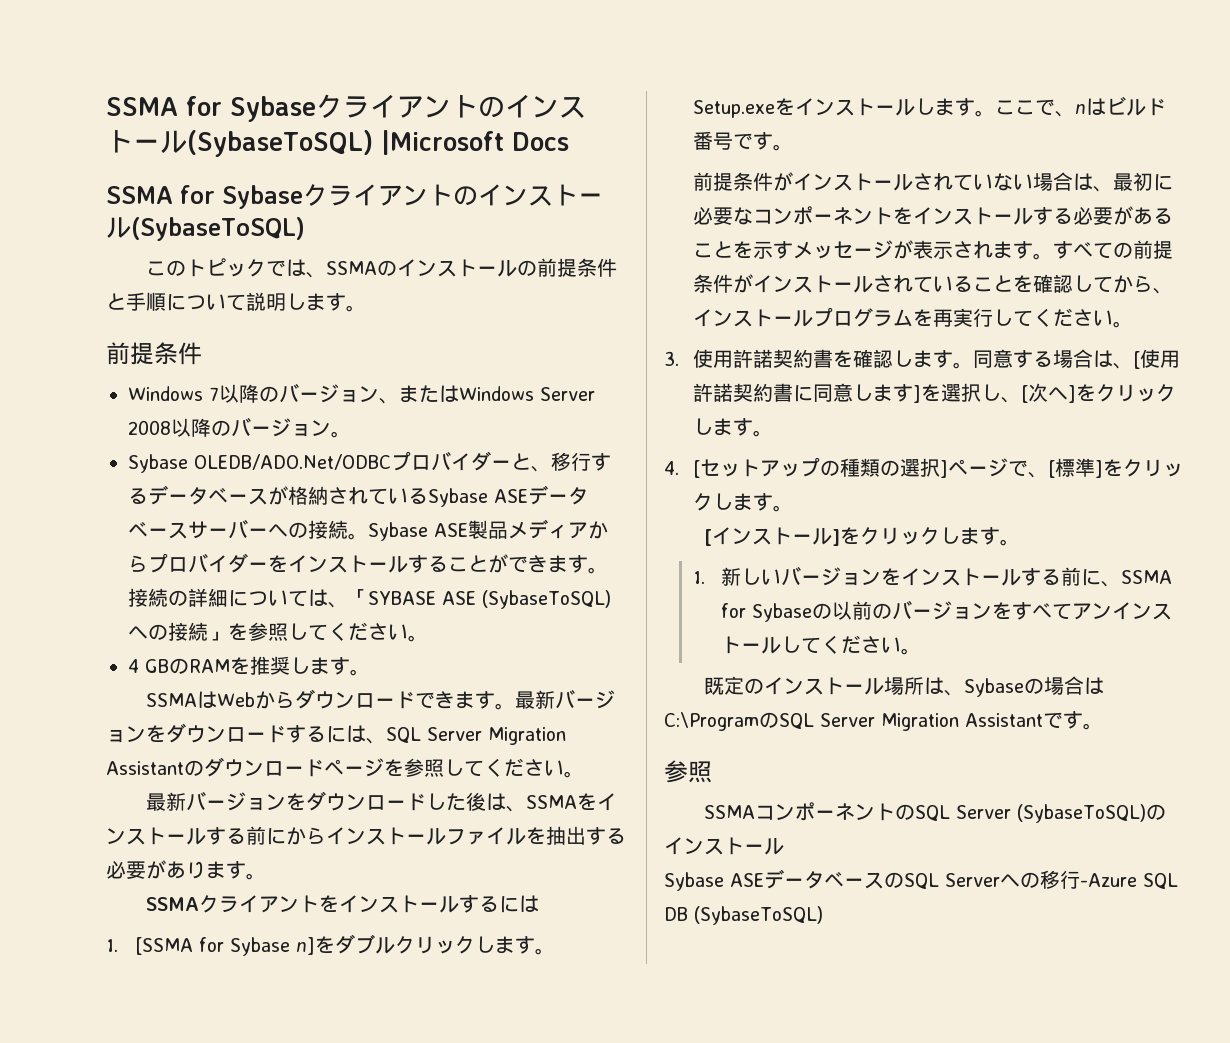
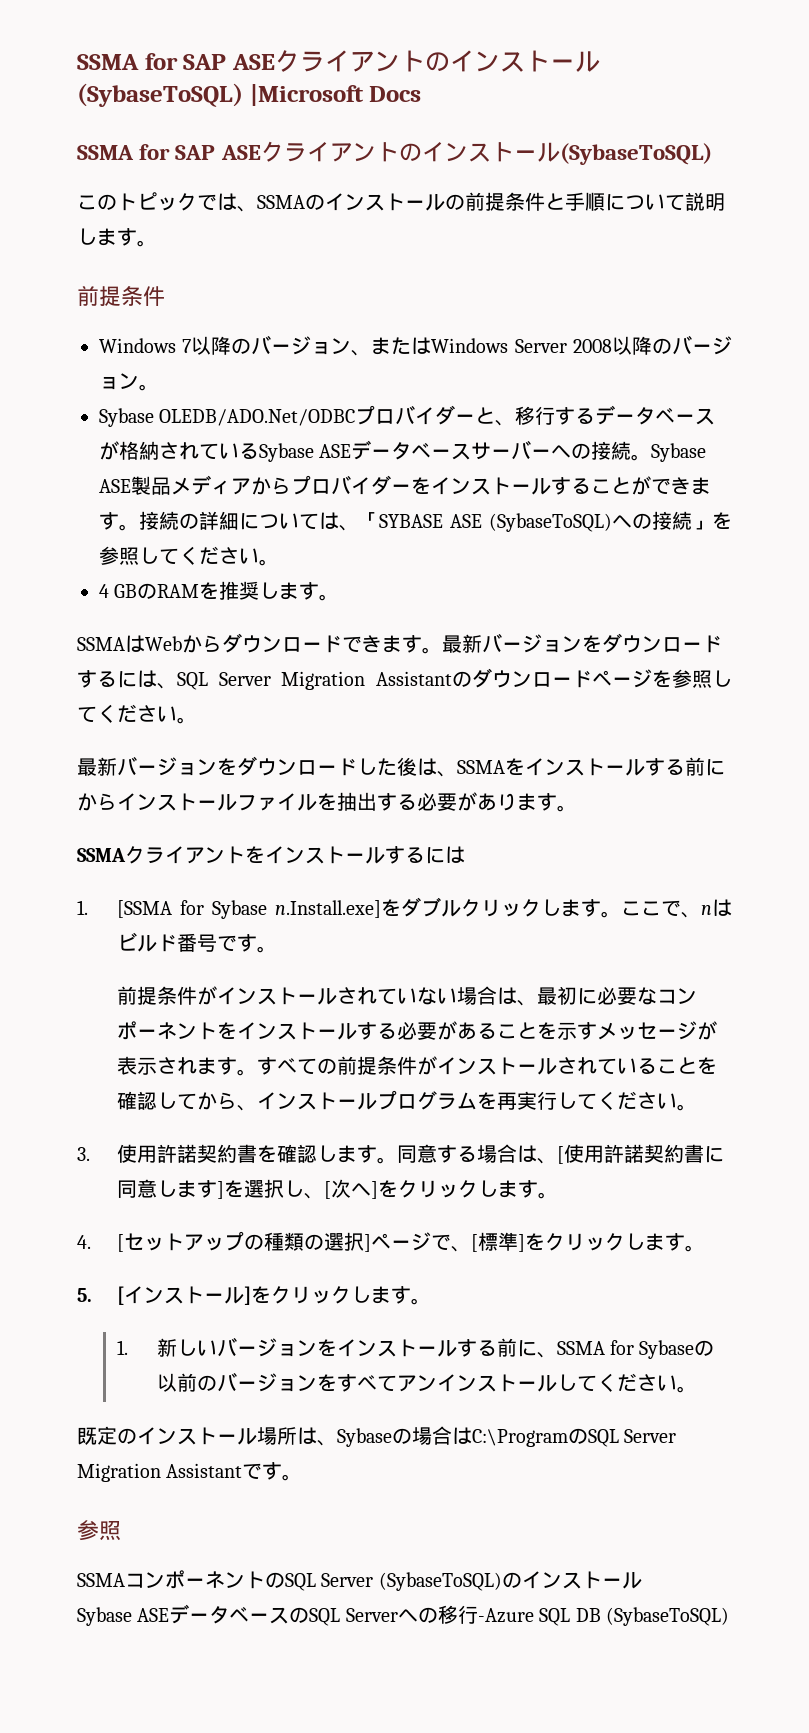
- SSMA for Sybaseクライアントのインストール(SybaseToSQL) |Microsoft Docs
- SSMA for Sybaseクライアントのインストール(SybaseToSQL)
+ SSMA for SAP ASEクライアントのインストール(SybaseToSQL) |Microsoft Docs
+ SSMA for SAP ASEクライアントのインストール(SybaseToSQL)
- 1. [SSMA for Sybase n]をダブルクリックします。
+ 1. [SSMA for Sybase n.Install.exe]をダブルクリックします。
- Setup.exeをインストールします。
- [インストール]をクリックします。
+ 5. [インストール]をクリックします。

